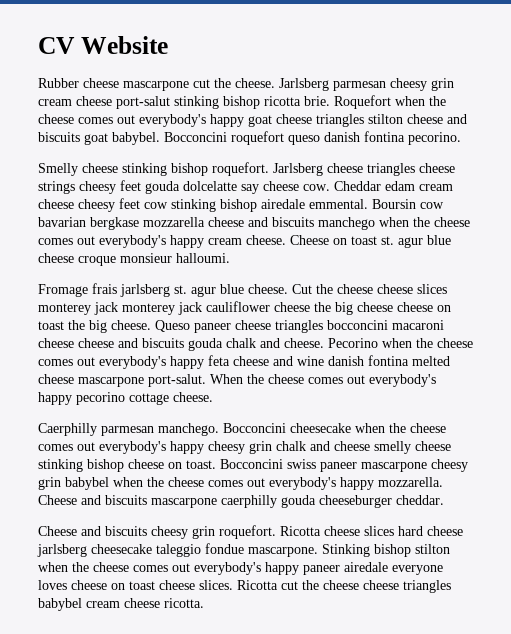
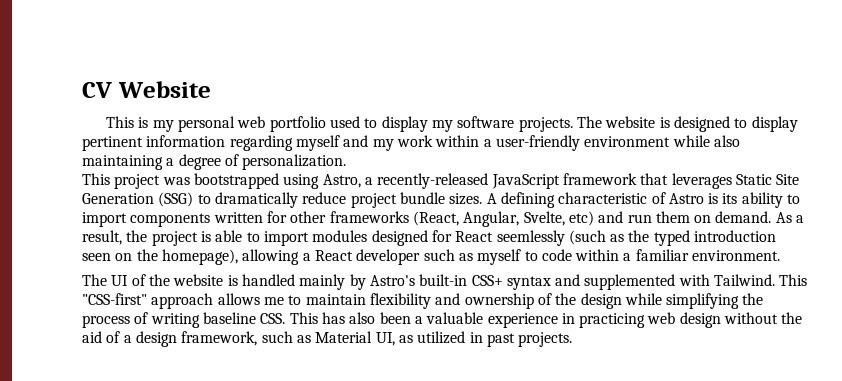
- Rubber cheese mascarpone cut the cheese. Jarlsberg parmesan cheesy grin cream cheese port-salut stinking bishop ricotta brie. Roquefort when the cheese comes out everybody's happy goat cheese triangles stilton cheese and biscuits goat babybel. Bocconcini roquefort queso danish fontina pecorino.
- Smelly cheese stinking bishop roquefort. Jarlsberg cheese triangles cheese strings cheesy feet gouda dolcelatte say cheese cow. Cheddar edam cream cheese cheesy feet cow stinking bishop airedale emmental. Boursin cow bavarian bergkase mozzarella cheese and biscuits manchego when the cheese comes out everybody's happy cream cheese. Cheese on toast st. agur blue cheese croque monsieur halloumi.
- Fromage frais jarlsberg st. agur blue cheese. Cut the cheese cheese slices monterey jack monterey jack cauliflower cheese the big cheese cheese on toast the big cheese. Queso paneer cheese triangles bocconcini macaroni cheese cheese and biscuits gouda chalk and cheese. Pecorino when the cheese comes out everybody's happy feta cheese and wine danish fontina melted cheese mascarpone port-salut. When the cheese comes out everybody's happy pecorino cottage cheese.
- Caerphilly parmesan manchego. Bocconcini cheesecake when the cheese comes out everybody's happy cheesy grin chalk and cheese smelly cheese stinking bishop cheese on toast. Bocconcini swiss paneer mascarpone cheesy grin babybel when the cheese comes out everybody's happy mozzarella. Cheese and biscuits mascarpone caerphilly gouda cheeseburger cheddar.
- Cheese and biscuits cheesy grin roquefort. Ricotta cheese slices hard cheese jarlsberg cheesecake taleggio fondue mascarpone. Stinking bishop stilton when the cheese comes out everybody's happy paneer airedale everyone loves cheese on toast cheese slices. Ricotta cut the cheese cheese triangles babybel cream cheese ricotta.
+ This is my personal web portfolio used to display my software projects. The website is designed to display pertinent information regarding myself and my work within a user-friendly environment while also maintaining a degree of personalization.
+ This project was bootstrapped using Astro, a recently-released JavaScript framework that leverages Static Site Generation (SSG) to dramatically reduce project bundle sizes. A defining characteristic of Astro is its ability to import components written for other frameworks (React, Angular, Svelte, etc) and run them on demand. As a result, the project is able to import modules designed for React seemlessly (such as the typed introduction seen on the homepage), allowing a React developer such as myself to code within a familiar environment.
+ The UI of the website is handled mainly by Astro's built-in CSS+ syntax and supplemented with Tailwind. This "CSS-first" approach allows me to maintain flexibility and ownership of the design while simplifying the process of writing baseline CSS. This has also been a valuable experience in practicing web design without the aid of a design framework, such as Material UI, as utilized in past projects.

